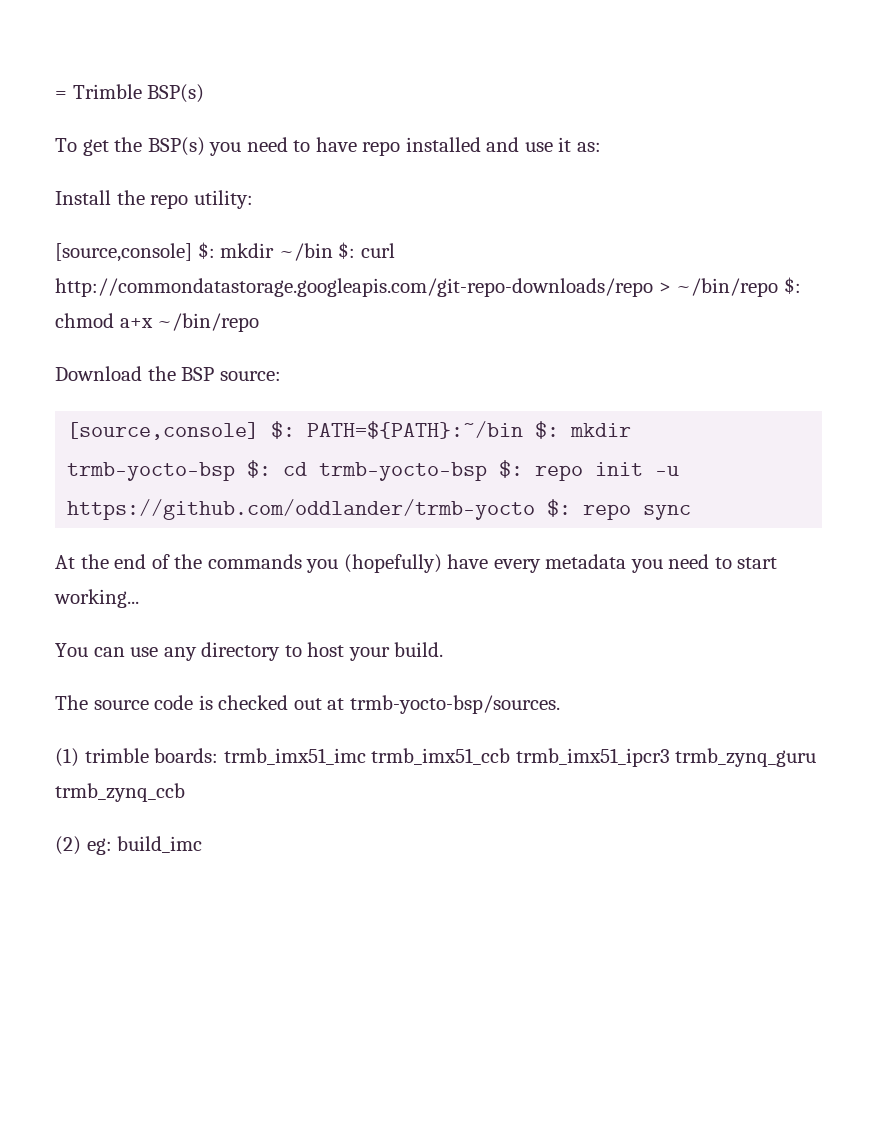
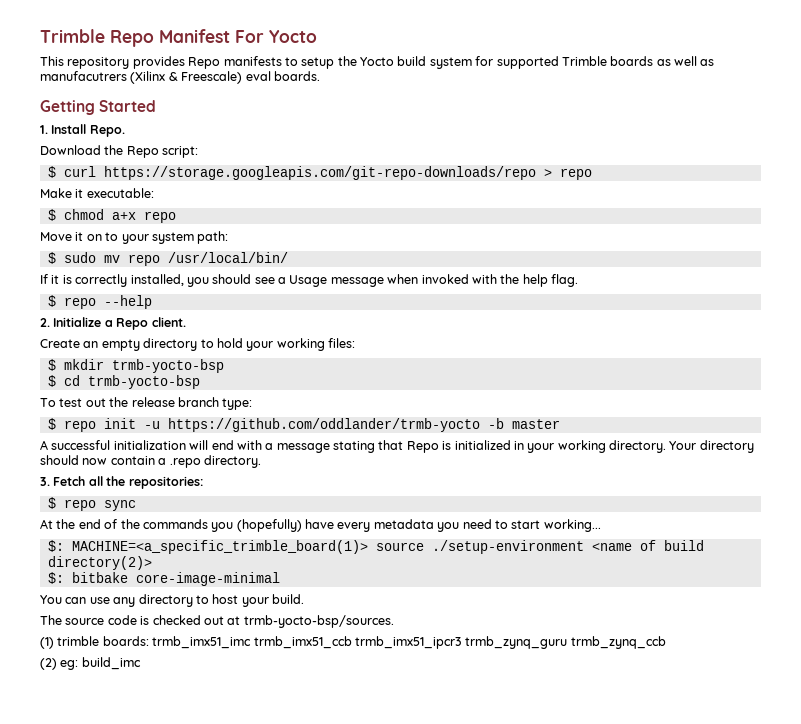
- = Trimble BSP(s)
- To get the BSP(s) you need to have repo installed and use it as:
- Install the repo utility:
- [source,console] $: mkdir ~/bin $: curl http://commondatastorage.googleapis.com/git-repo-downloads/repo > ~/bin/repo $: chmod a+x ~/bin/repo
- Download the BSP source:
- [source,console] $: PATH=${PATH}:~/bin $: mkdir trmb-yocto-bsp $: cd trmb-yocto-bsp $: repo init -u https://github.com/oddlander/trmb-yocto $: repo sync
+ Trimble Repo Manifest For Yocto
+ This repository provides Repo manifests to setup the Yocto build system for supported Trimble boards as well as manufacutrers (Xilinx & Freescale) eval boards.
+ Getting Started
+ 1. Install Repo.
+ Download the Repo script:
+ $ curl https://storage.googleapis.com/git-repo-downloads/repo > repo
+ Make it executable:
+ $ chmod a+x repo
+ Move it on to your system path:
+ $ sudo mv repo /usr/local/bin/
+ If it is correctly installed, you should see a Usage message when invoked with the help flag.
+ $ repo --help
+ 2. Initialize a Repo client.
+ Create an empty directory to hold your working files:
+ $ mkdir trmb-yocto-bsp
+ $ cd trmb-yocto-bsp
+ To test out the release branch type:
+ $ repo init -u https://github.com/oddlander/trmb-yocto -b master
+ A successful initialization will end with a message stating that Repo is initialized in your working directory. Your directory should now contain a .repo directory.
+ 3. Fetch all the repositories:
+ $ repo sync
+ $: MACHINE=<a_specific_trimble_board(1)> source ./setup-environment <name of build directory(2)>
+ $: bitbake core-image-minimal

